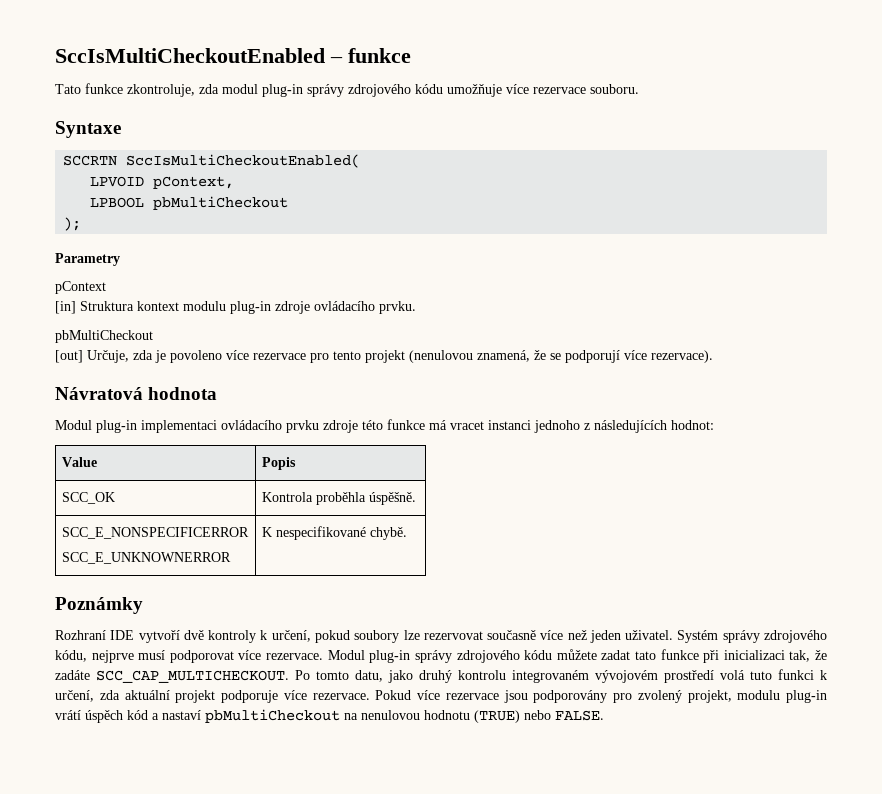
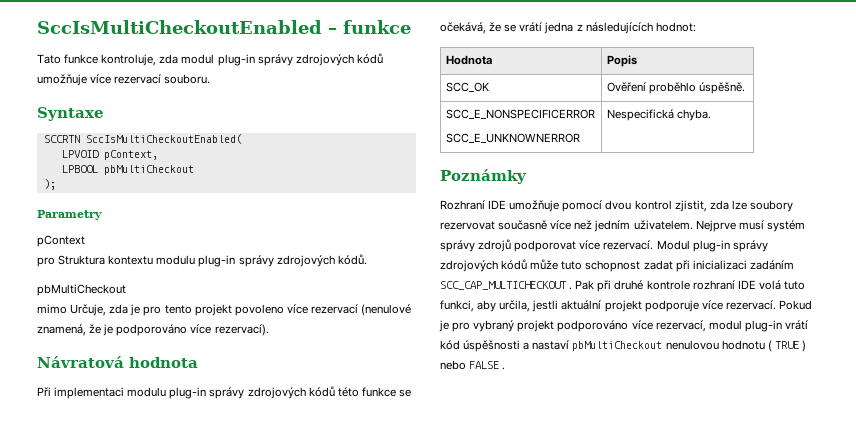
- Tato funkce zkontroluje, zda modul plug-in správy zdrojového kódu umožňuje více rezervace souboru.
+ Tato funkce kontroluje, zda modul plug-in správy zdrojových kódů umožňuje více rezervací souboru.
- [in] Struktura kontext modulu plug-in zdroje ovládacího prvku.
+ pro Struktura kontextu modulu plug-in správy zdrojových kódů.
  pbMultiCheckout
- [out] Určuje, zda je povoleno více rezervace pro tento projekt (nenulovou znamená, že se podporují více rezervace).
+ mimo Určuje, zda je pro tento projekt povoleno více rezervací (nenulové znamená, že je podporováno více rezervací).
  Návratová hodnota
- Modul plug-in implementaci ovládacího prvku zdroje této funkce má vracet instanci jednoho z následujících hodnot:
+ Při implementaci modulu plug-in správy zdrojových kódů této funkce se očekává, že se vrátí jedna z následujících hodnot:
- Value | Popis
+ Hodnota | Popis
- SCC_OK | Kontrola proběhla úspěšně.
+ SCC_OK | Ověření proběhlo úspěšně.
  SCC_E_NONSPECIFICERROR
- SCC_E_UNKNOWNERROR | K nespecifikované chybě.
+ SCC_E_UNKNOWNERROR | Nespecifická chyba.
- Rozhraní IDE vytvoří dvě kontroly k určení, pokud soubory lze rezervovat současně více než jeden uživatel. Systém správy zdrojového kódu, nejprve musí podporovat více rezervace.
+ Rozhraní IDE umožňuje pomocí dvou kontrol zjistit, zda lze soubory rezervovat současně více než jedním uživatelem. Nejprve musí systém správy zdrojů podporovat více rezervací.
- Modul plug-in správy zdrojového kódu můžete zadat tato funkce při inicializaci tak, že zadáte SCC_CAP_MULTICHECKOUT. Po tomto datu, jako druhý kontrolu integrovaném vývojovém prostředí volá tuto funkci k určení, zda aktuální projekt podporuje více rezervace. Pokud více rezervace jsou podporovány pro zvolený projekt, modulu plug-in vrátí úspěch kód a nastaví pbMultiCheckout na nenulovou hodnotu (TRUE) nebo FALSE.
+ Modul plug-in správy zdrojových kódů může tuto schopnost zadat při inicializaci zadáním SCC_CAP_MULTICHECKOUT . Pak při druhé kontrole rozhraní IDE volá tuto funkci, aby určila, jestli aktuální projekt podporuje více rezervací. Pokud je pro vybraný projekt podporováno více rezervací, modul plug-in vrátí kód úspěšnosti a nastaví pbMultiCheckout nenulovou hodnotu ( TRUE ) nebo FALSE .

